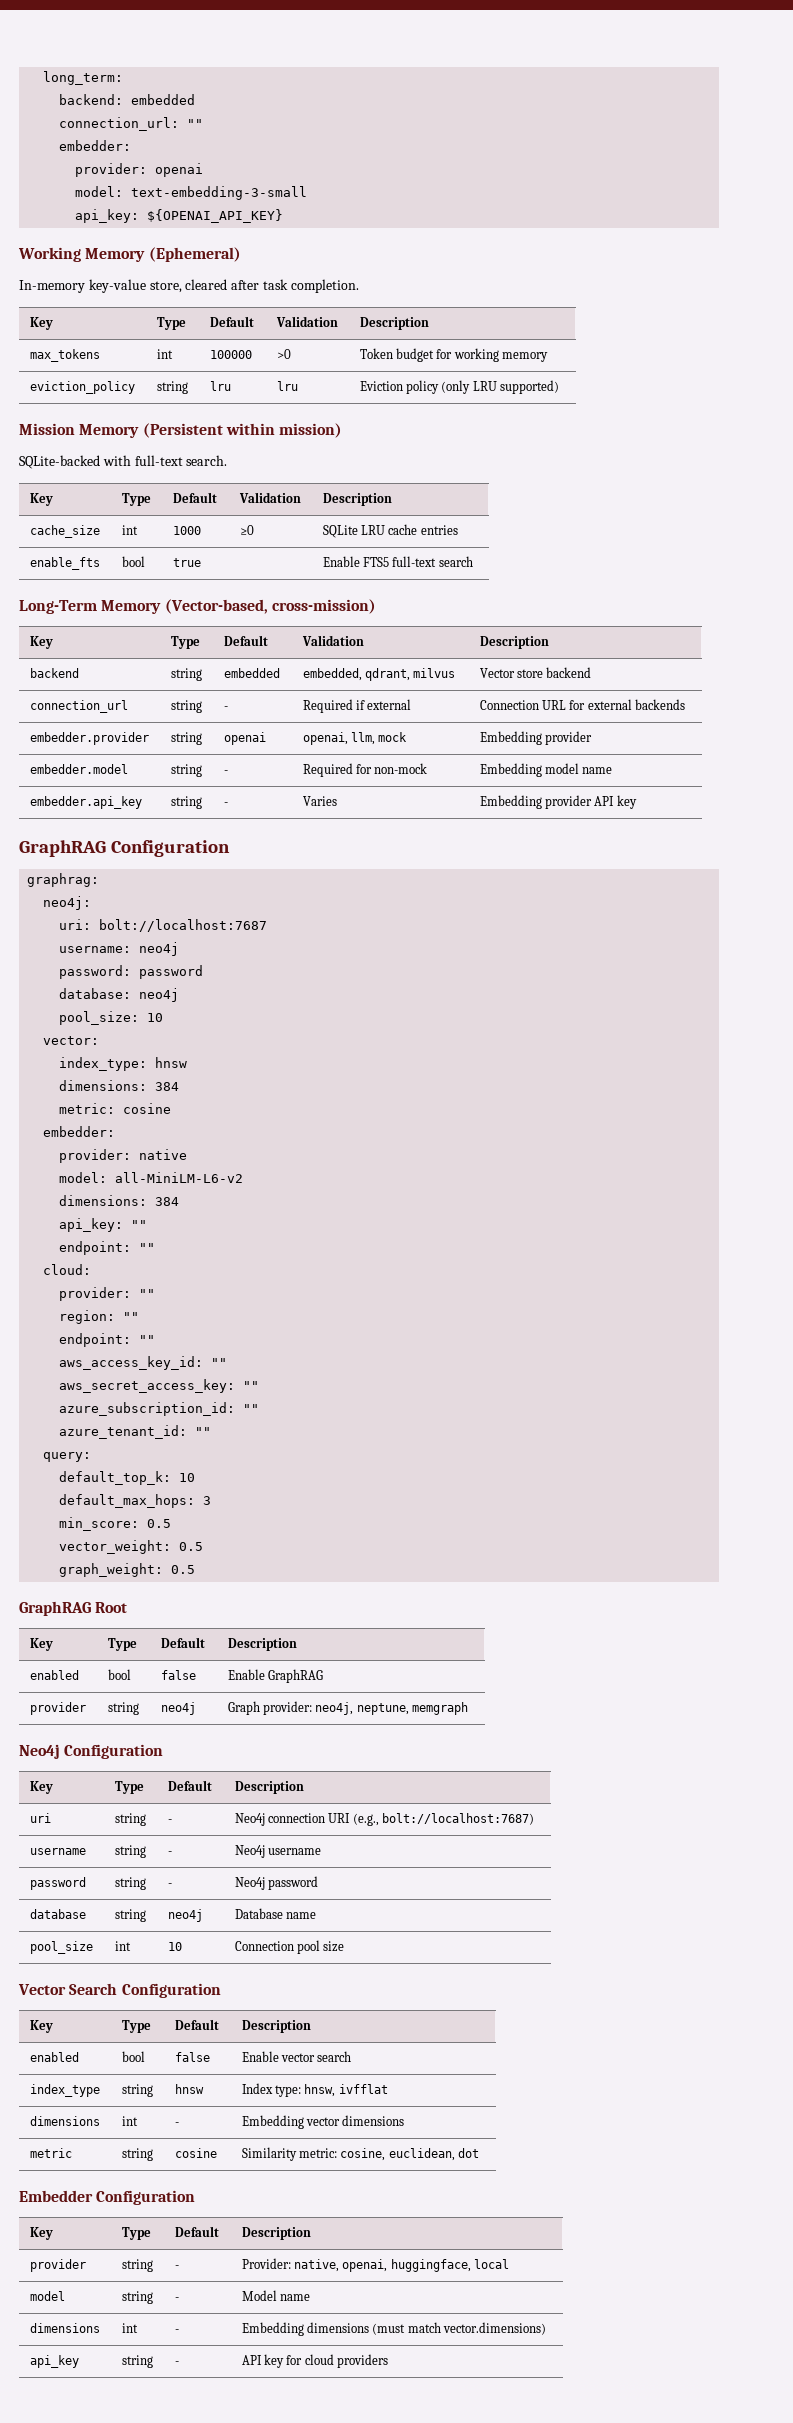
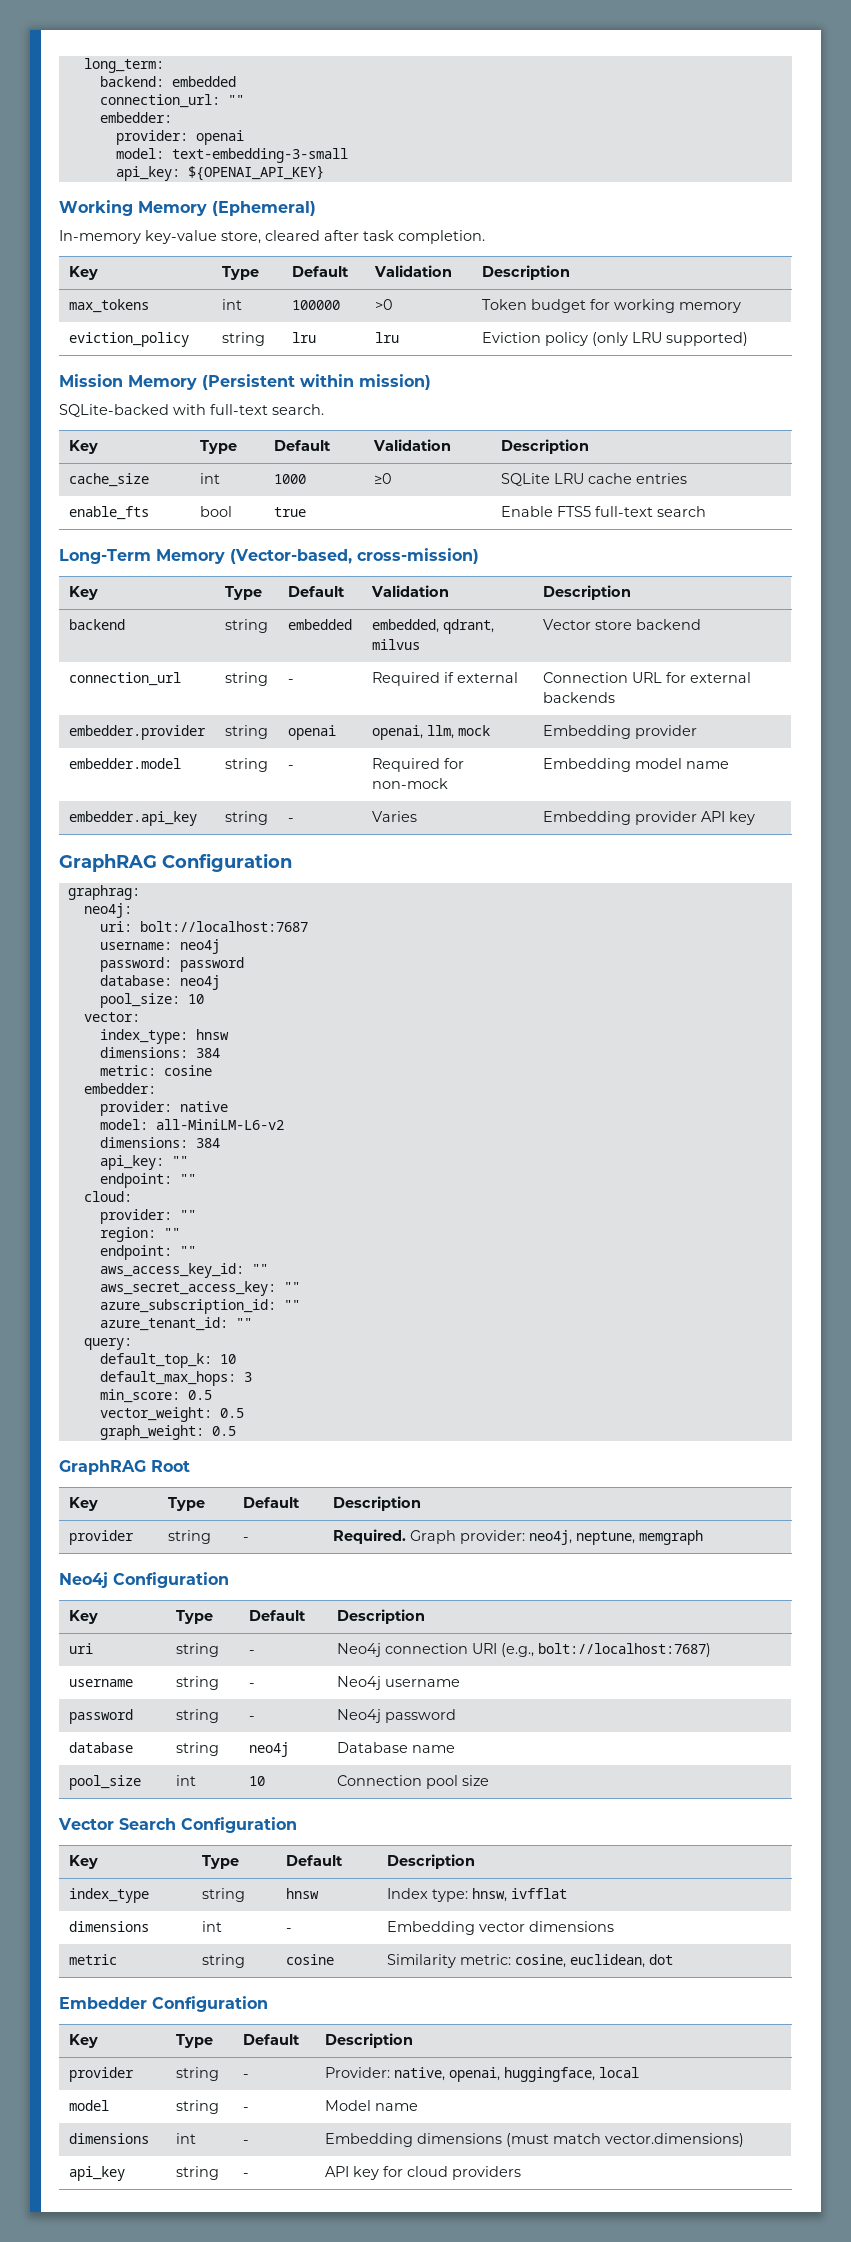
- enabled | bool | false | Enable GraphRAG
- provider | string | neo4j | Graph provider: neo4j, neptune, memgraph
+ provider | string | - | Required. Graph provider: neo4j, neptune, memgraph
- enabled | bool | false | Enable vector search

